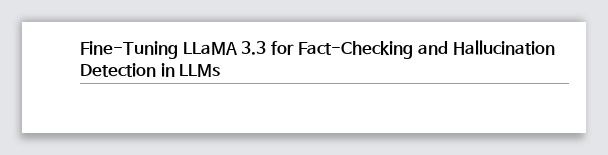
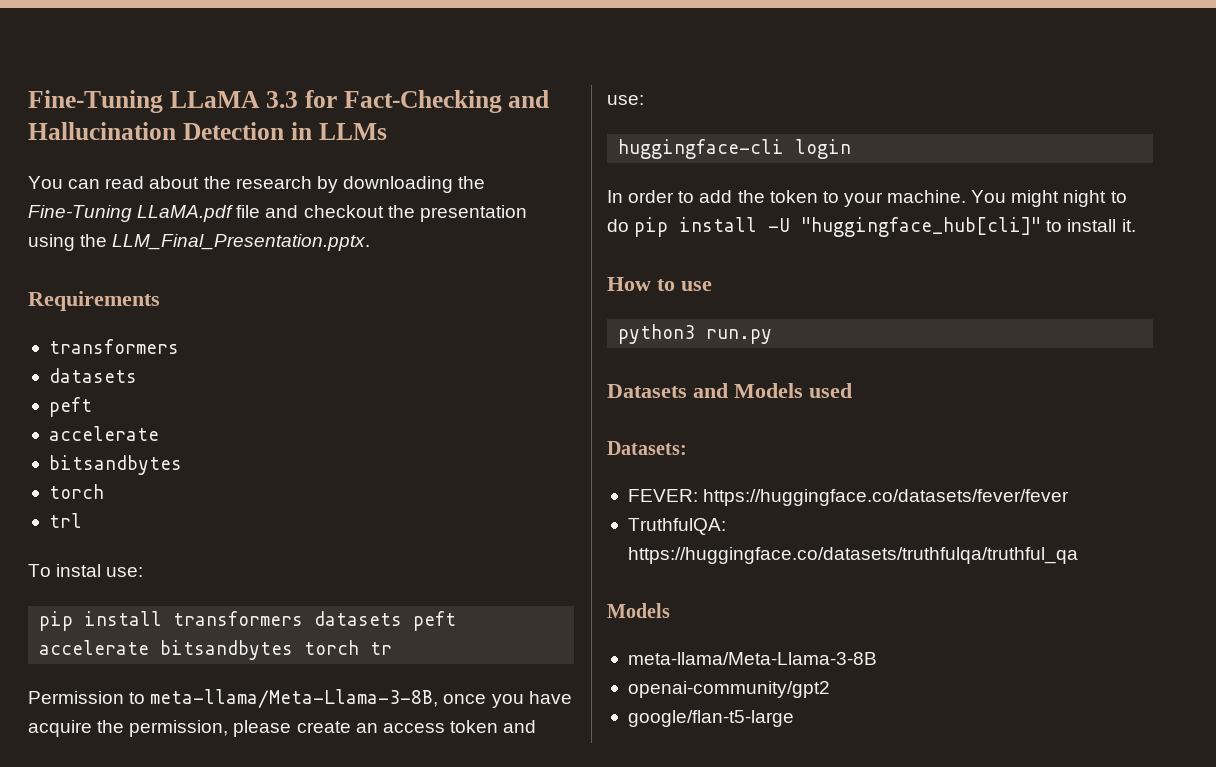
+ You can read about the research by downloading the Fine-Tuning LLaMA.pdf file and checkout the presentation using the LLM_Final_Presentation.pptx.
+ Requirements
+ transformers
+ datasets
+ peft
+ accelerate
+ bitsandbytes
+ torch
+ trl
+ To instal use:
+ pip install transformers datasets peft accelerate bitsandbytes torch tr
+ Permission to meta-llama/Meta-Llama-3-8B, once you have acquire the permission, please create an access token and use:
+ huggingface-cli login
+ In order to add the token to your machine. You might night to do pip install -U "huggingface_hub[cli]" to install it.
+ How to use
+ python3 run.py
+ Datasets and Models used
+ Datasets:
+ FEVER: https://huggingface.co/datasets/fever/fever
+ TruthfulQA: https://huggingface.co/datasets/truthfulqa/truthful_qa
+ Models
+ meta-llama/Meta-Llama-3-8B
+ openai-community/gpt2
+ google/flan-t5-large

